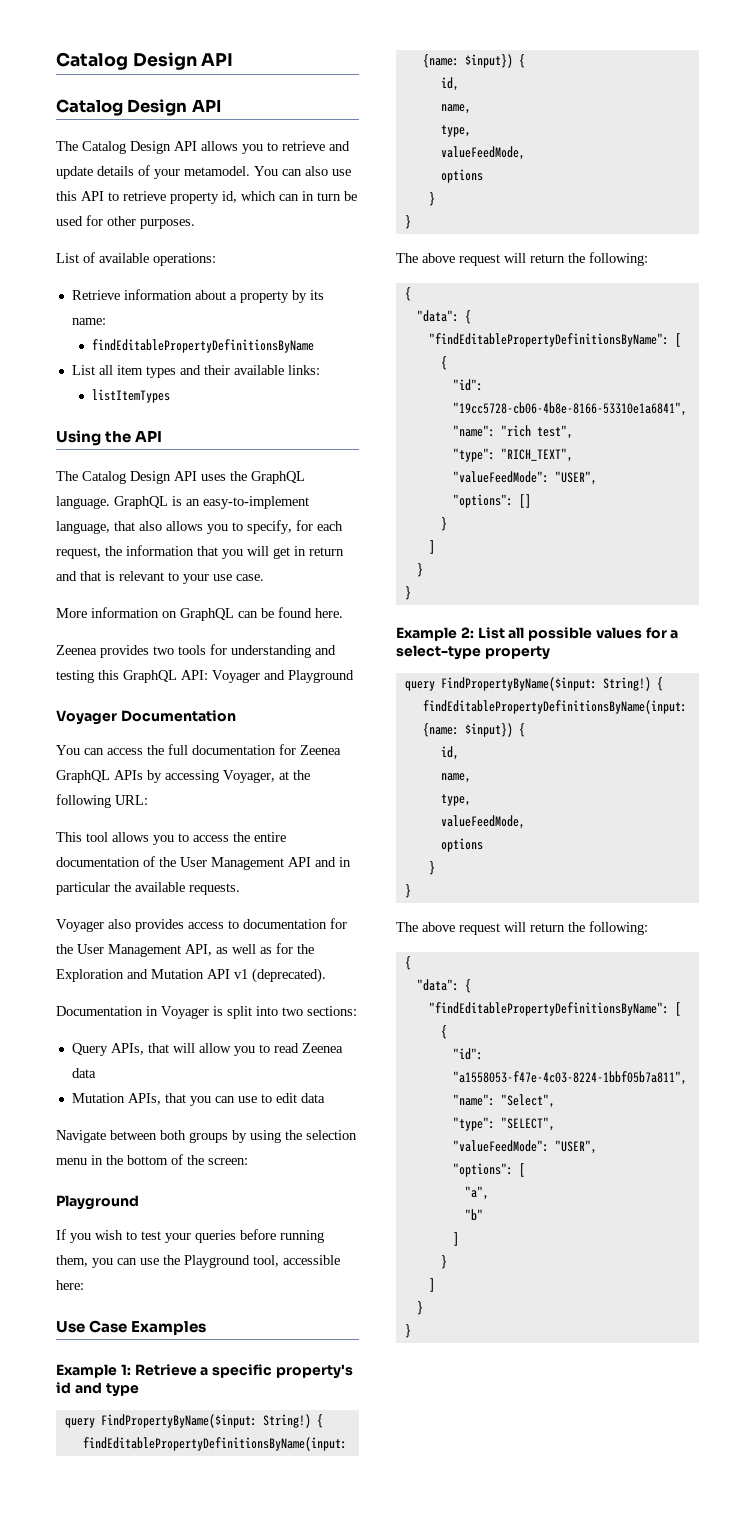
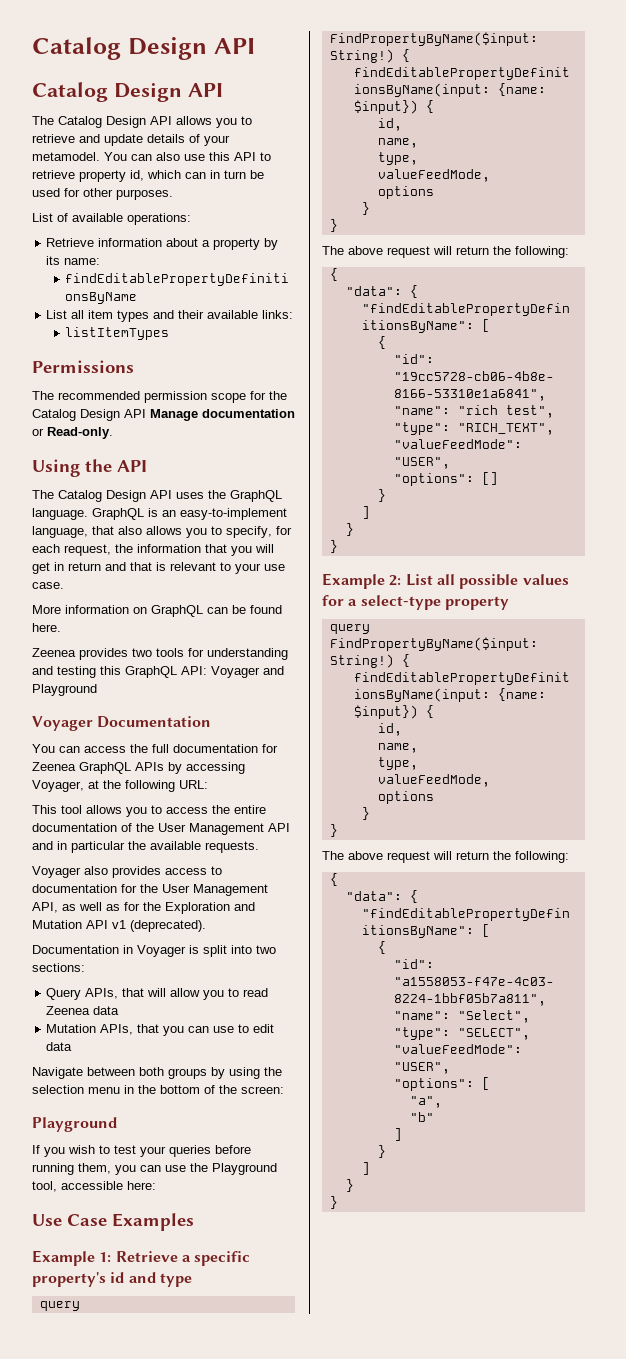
+ Permissions
+ The recommended permission scope for the Catalog Design API Manage documentation or Read-only.

